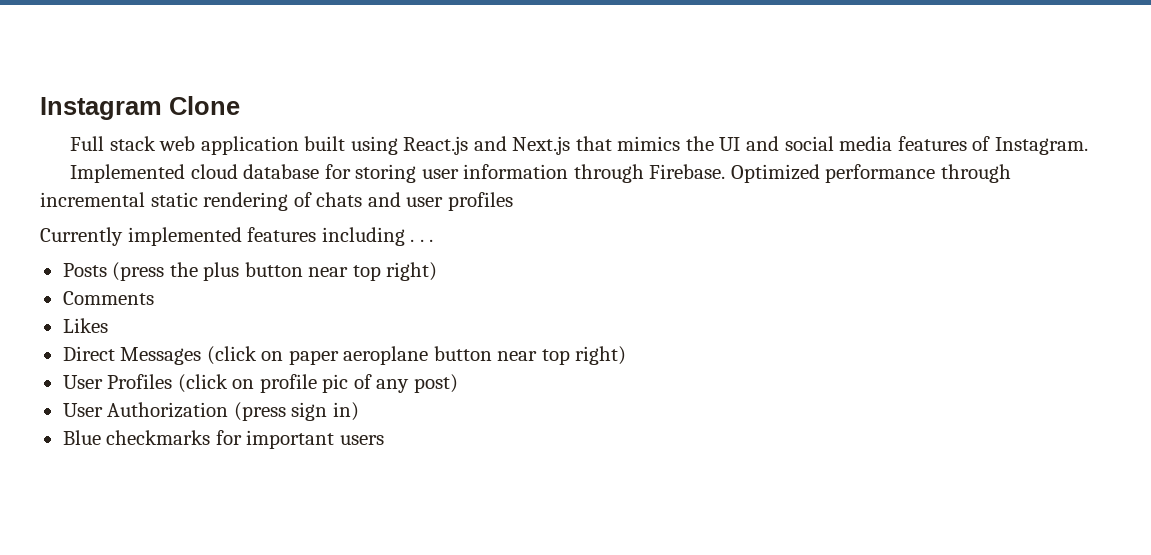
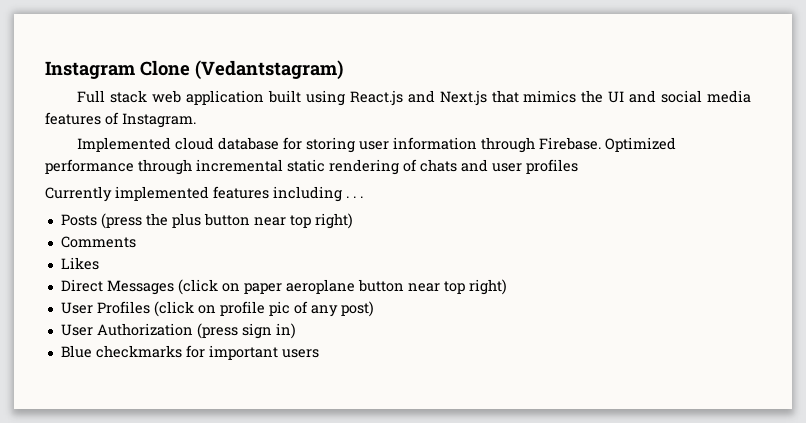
- Instagram Clone
+ Instagram Clone (Vedantstagram)

